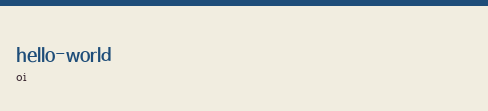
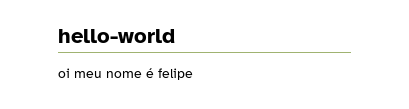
- oi
+ oi meu nome é felipe

